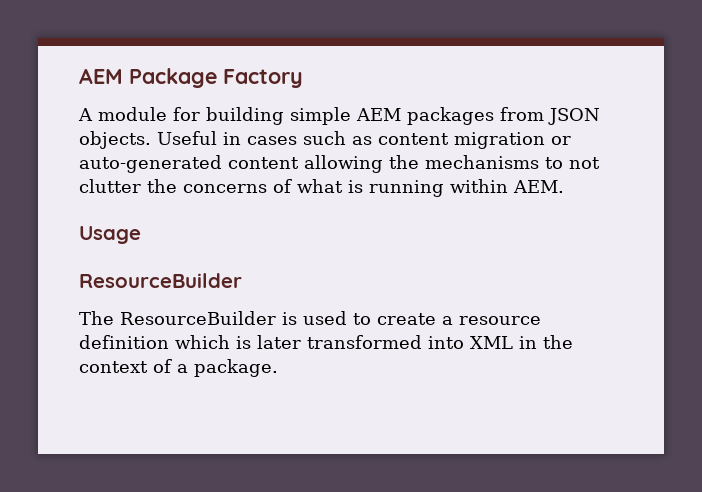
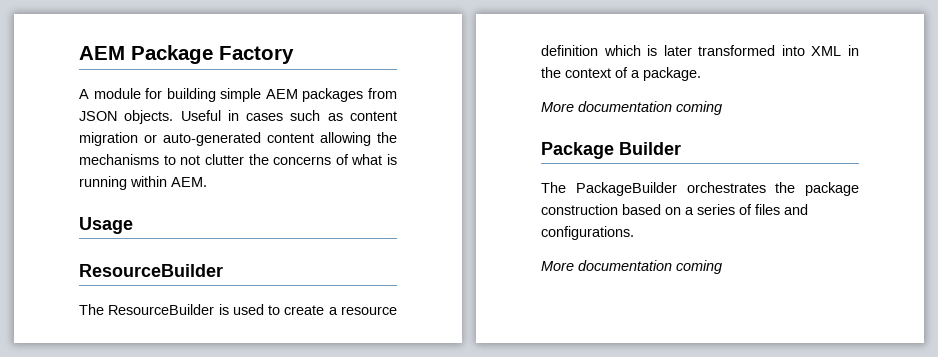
  The ResourceBuilder is used to create a resource definition which is later transformed into XML in the context of a package.
+ More documentation coming
+ Package Builder
+ The PackageBuilder orchestrates the package construction based on a series of files and configurations.
+ More documentation coming

